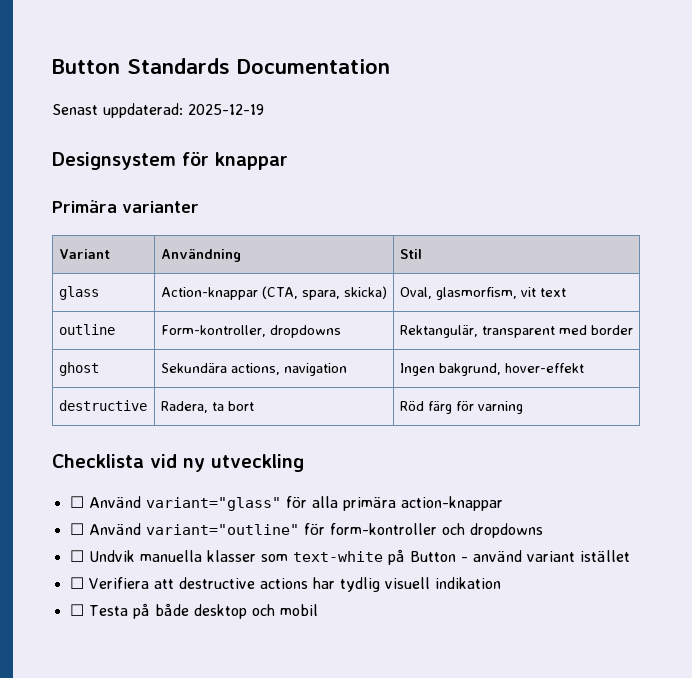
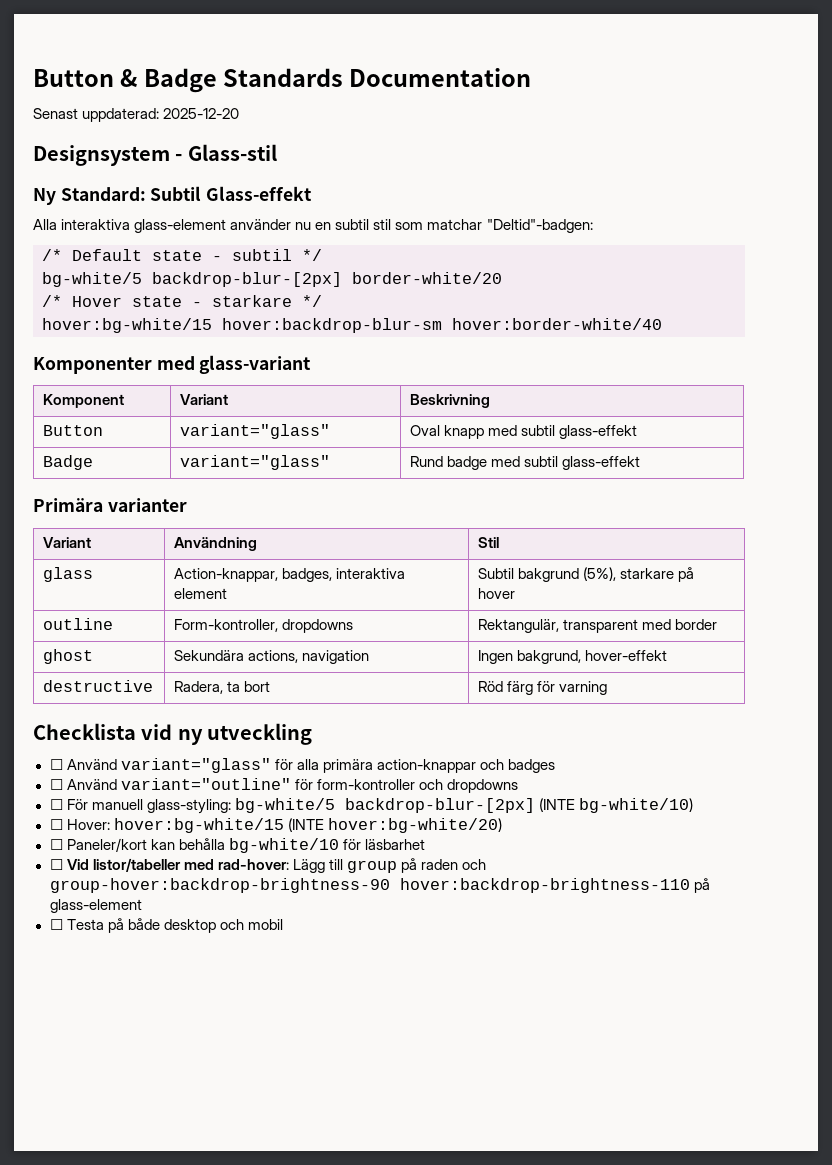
- Button Standards Documentation
+ Button & Badge Standards Documentation
- Senast uppdaterad: 2025-12-19
+ Senast uppdaterad: 2025-12-20
- Designsystem för knappar
+ Designsystem - Glass-stil
+ Ny Standard: Subtil Glass-effekt
+ Alla interaktiva glass-element använder nu en subtil stil som matchar "Deltid"-badgen:
+ /* Default state - subtil */
+ bg-white/5 backdrop-blur-[2px] border-white/20
+ /* Hover state - starkare */
+ hover:bg-white/15 hover:backdrop-blur-sm hover:border-white/40
+ Komponenter med glass-variant
+ Komponent | Variant | Beskrivning
+ Button | variant="glass" | Oval knapp med subtil glass-effekt
+ Badge | variant="glass" | Rund badge med subtil glass-effekt
- glass | Action-knappar (CTA, spara, skicka) | Oval, glasmorfism, vit text
+ glass | Action-knappar, badges, interaktiva element | Subtil bakgrund (5%), starkare på hover
- ☐ Använd variant="glass" för alla primära action-knappar
+ ☐ Använd variant="glass" för alla primära action-knappar och badges
- ☐ Undvik manuella klasser som text-white på Button - använd variant istället
- ☐ Verifiera att destructive actions har tydlig visuell indikation
+ ☐ För manuell glass-styling: bg-white/5 backdrop-blur-[2px] (INTE bg-white/10)
+ ☐ Hover: hover:bg-white/15 (INTE hover:bg-white/20)
+ ☐ Paneler/kort kan behålla bg-white/10 för läsbarhet
+ ☐ Vid listor/tabeller med rad-hover: Lägg till group på raden och group-hover:backdrop-brightness-90 hover:backdrop-brightness-110 på glass-element

